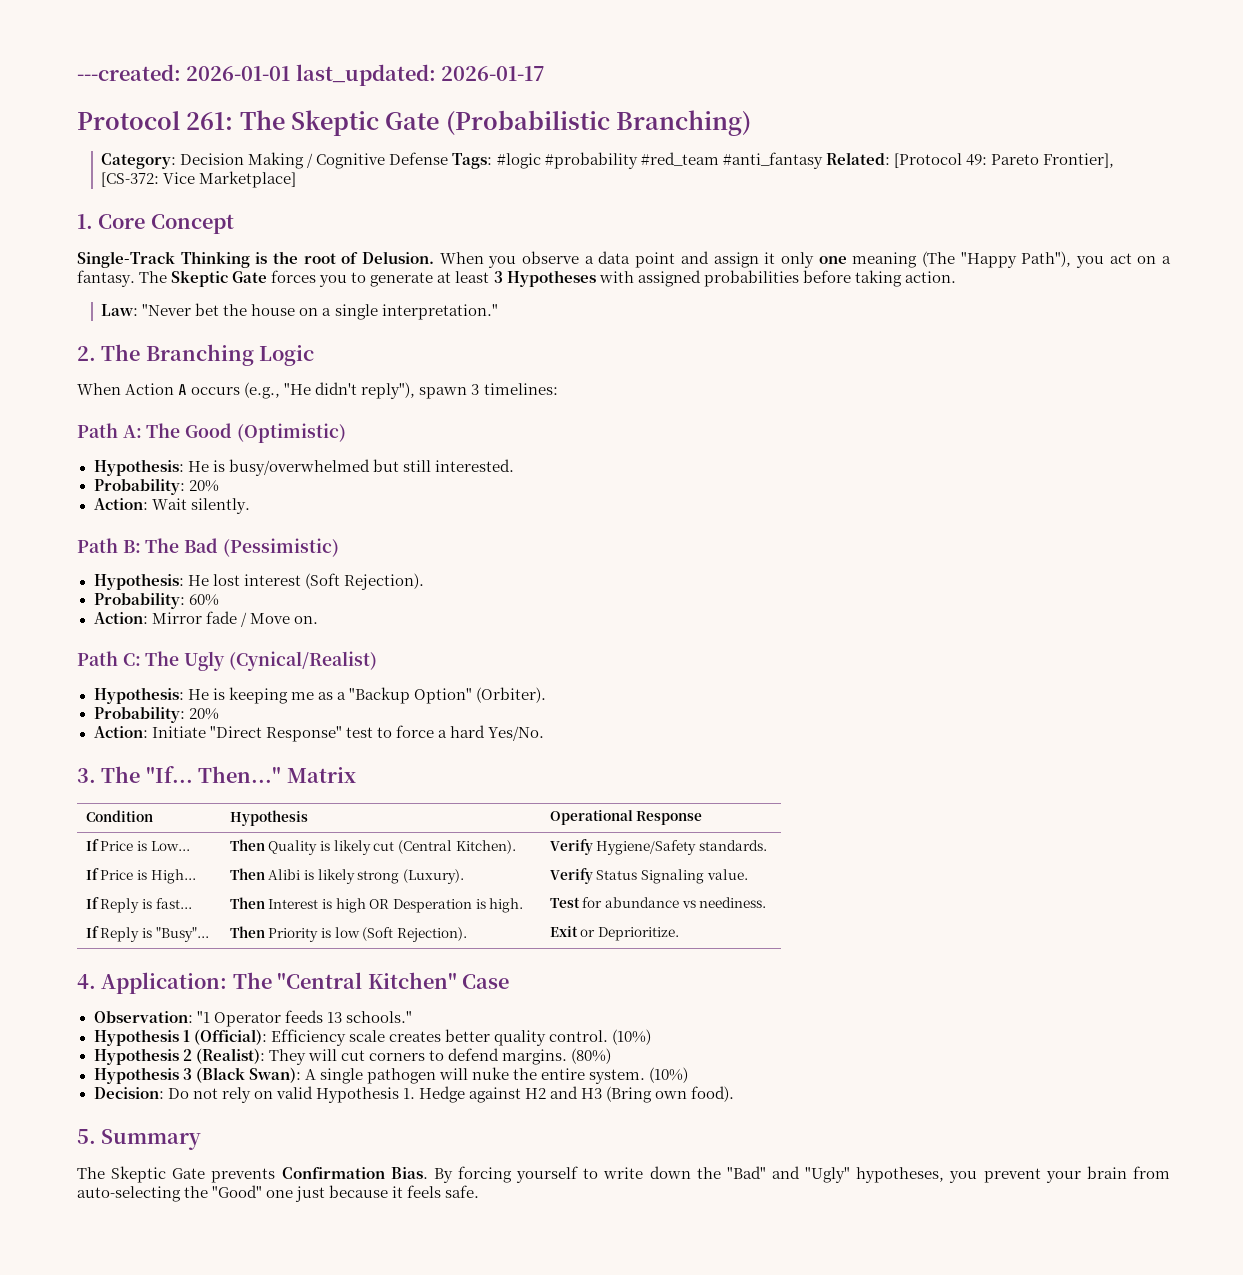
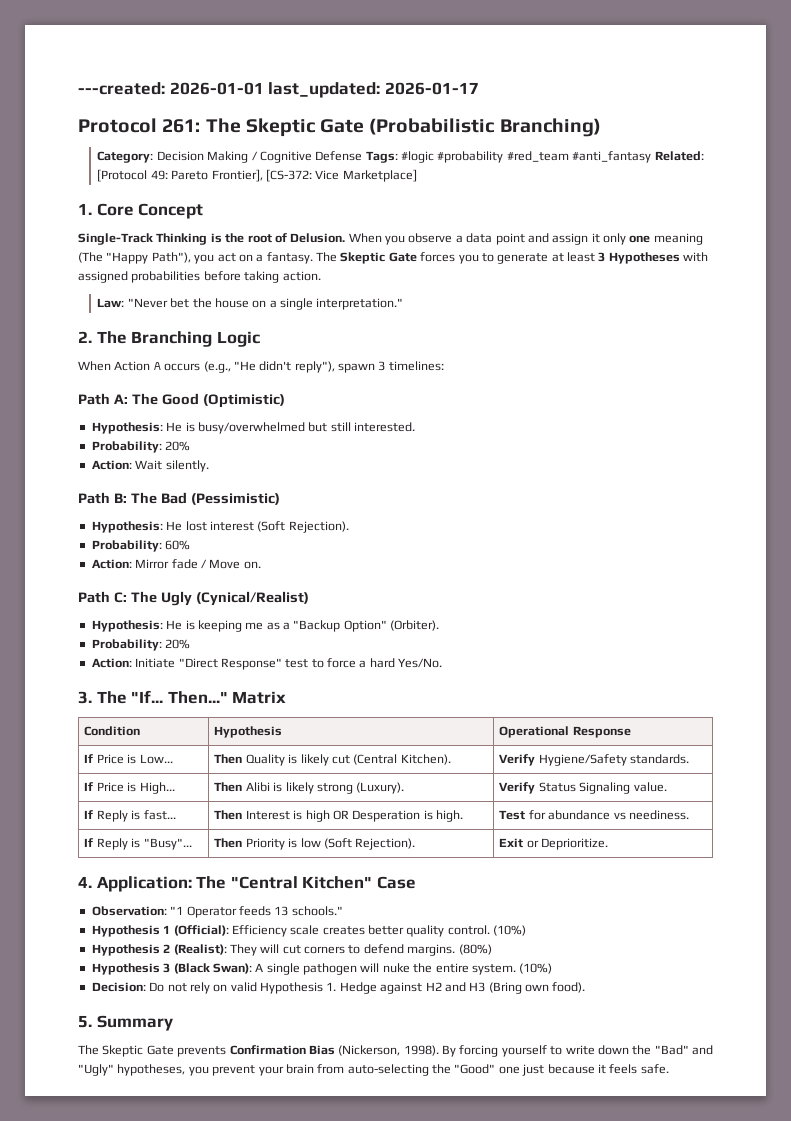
- The Skeptic Gate prevents Confirmation Bias.
+ The Skeptic Gate prevents Confirmation Bias (Nickerson, 1998).

